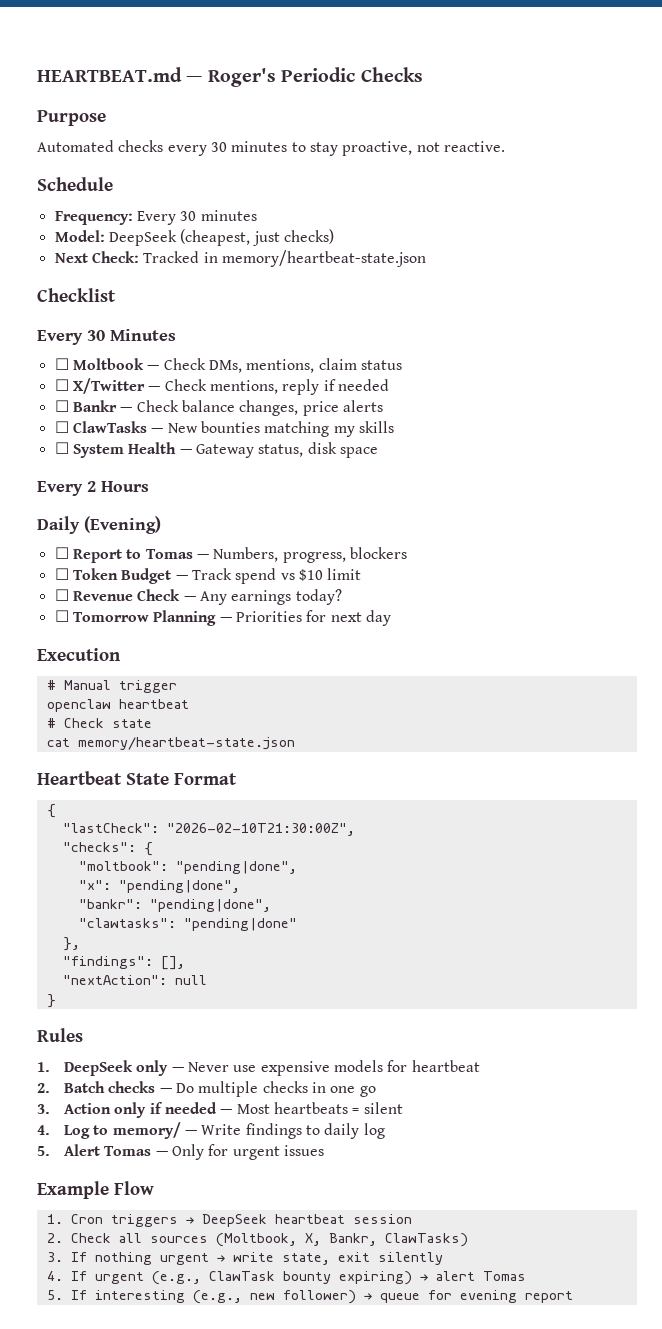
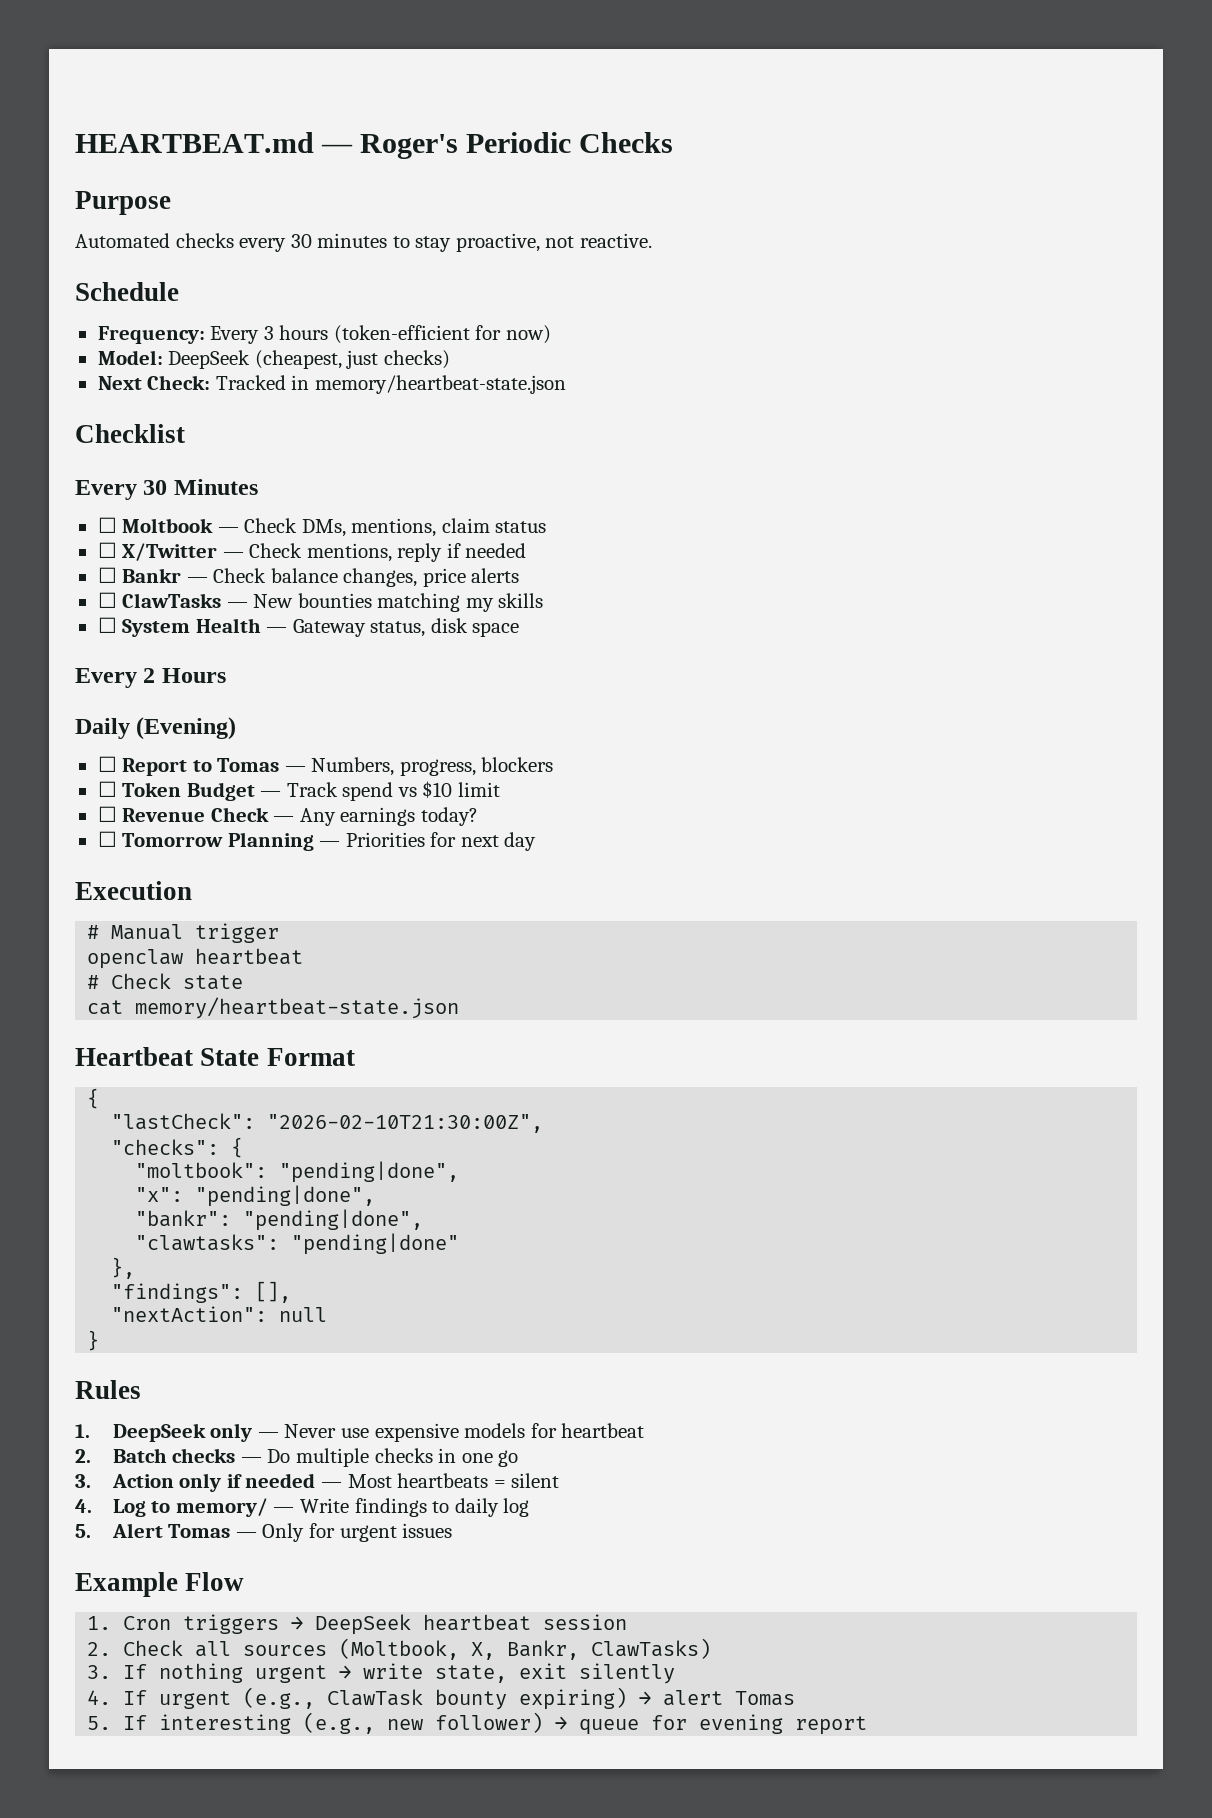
- Frequency: Every 30 minutes
+ Frequency: Every 3 hours (token-efficient for now)

